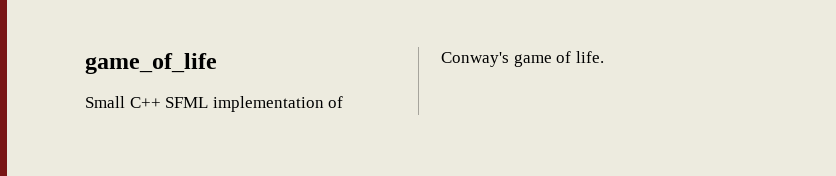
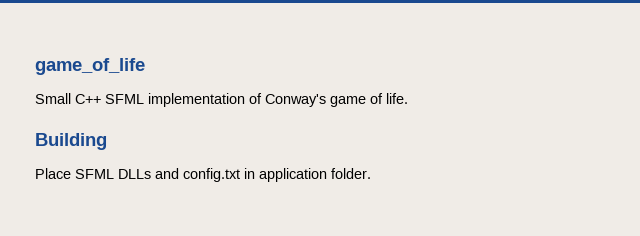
+ Building
+ Place SFML DLLs and config.txt in application folder.

